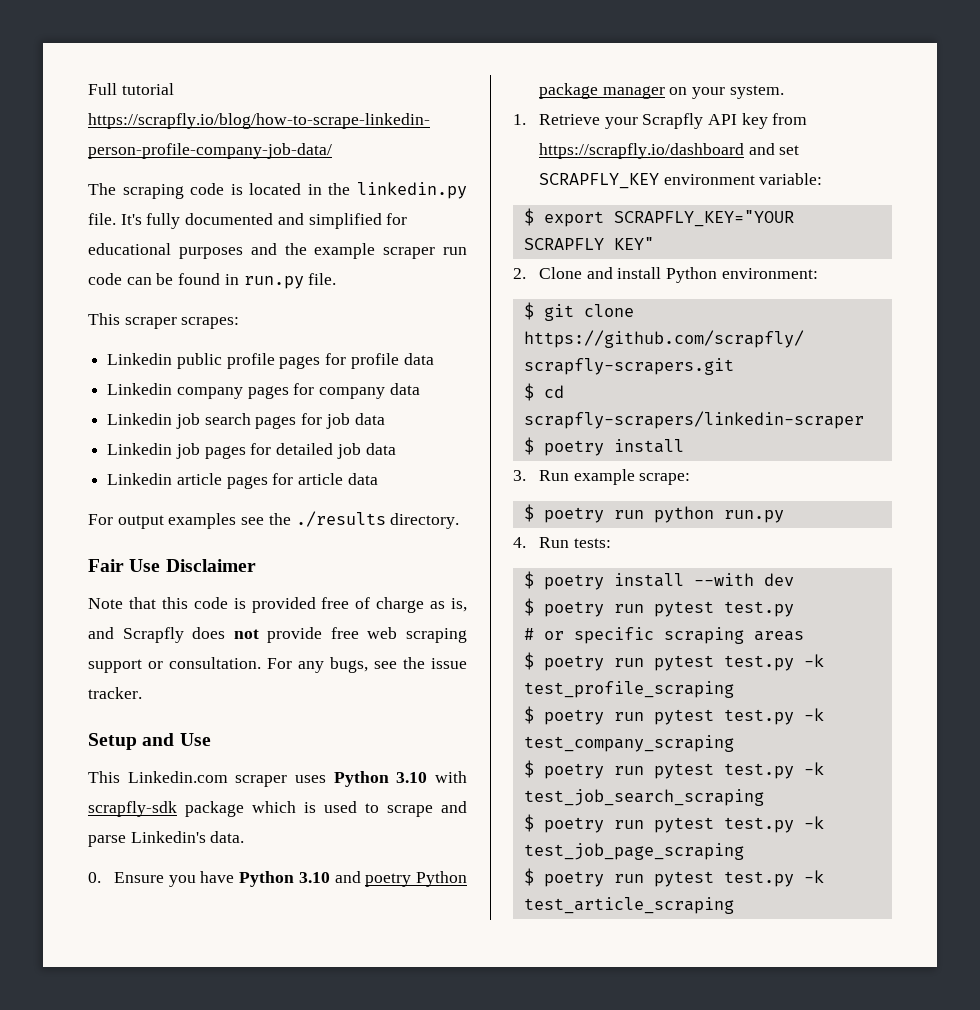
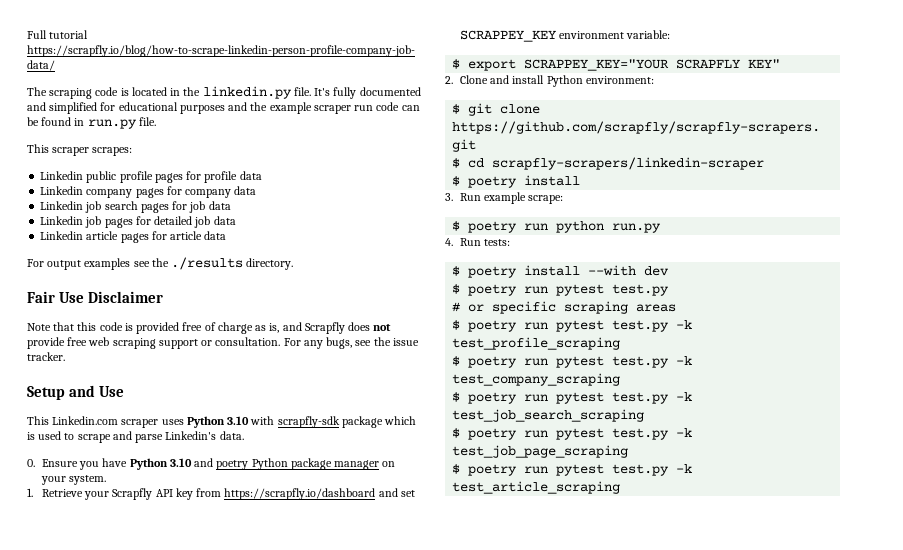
- 1. Retrieve your Scrapfly API key from https://scrapfly.io/dashboard and set SCRAPFLY_KEY environment variable:
+ 1. Retrieve your Scrapfly API key from https://scrapfly.io/dashboard and set SCRAPPEY_KEY environment variable:
- $ export SCRAPFLY_KEY="YOUR SCRAPFLY KEY"
+ $ export SCRAPPEY_KEY="YOUR SCRAPFLY KEY"

